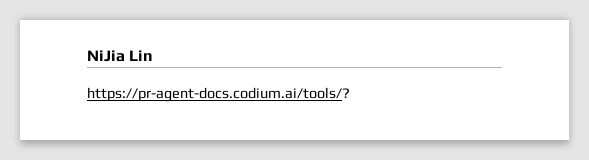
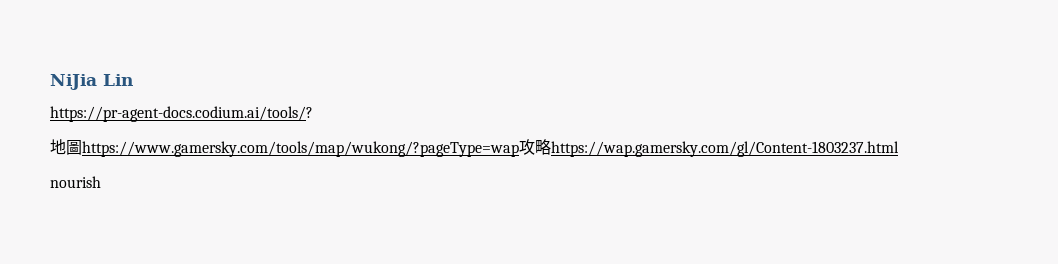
+ 地圖https://www.gamersky.com/tools/map/wukong/?pageType=wap攻略https://wap.gamersky.com/gl/Content-1803237.html
+ nourish

